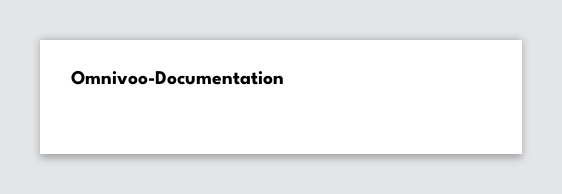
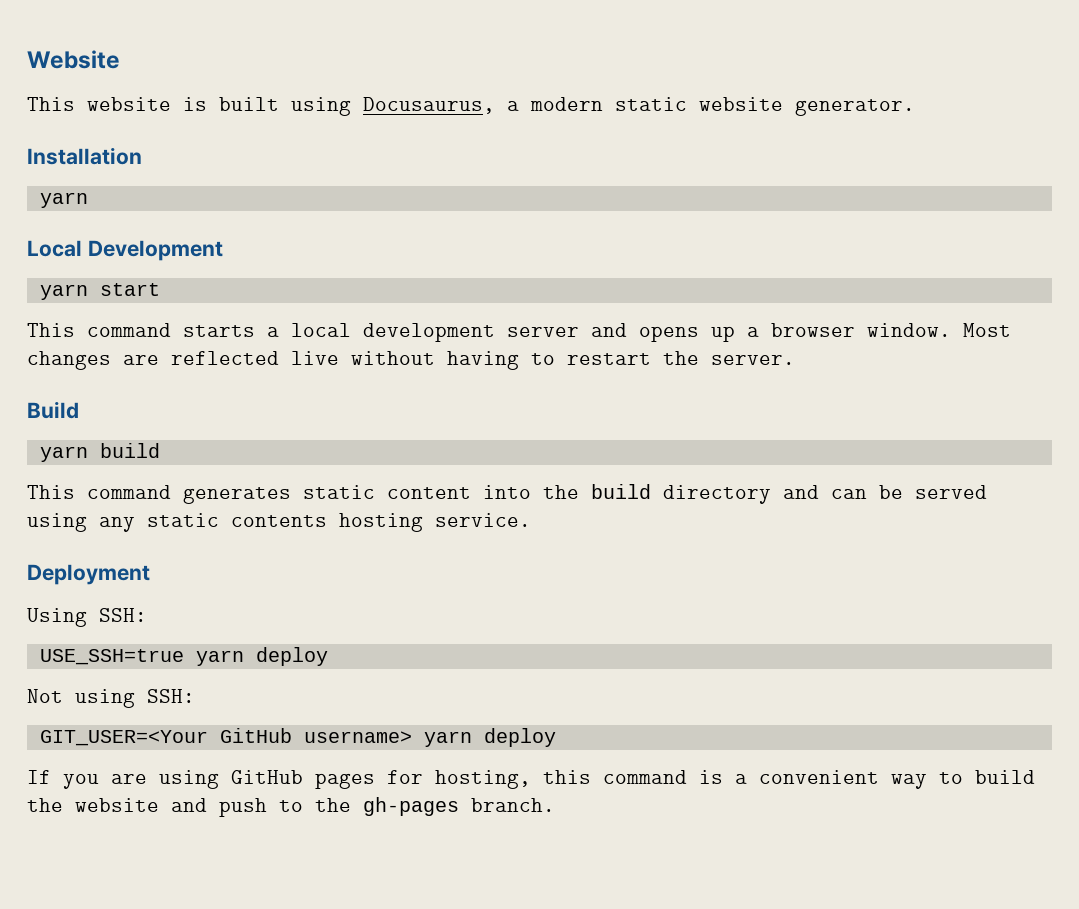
- Omnivoo-Documentation
+ Website
+ This website is built using Docusaurus, a modern static website generator.
+ Installation
+ yarn
+ Local Development
+ yarn start
+ This command starts a local development server and opens up a browser window. Most changes are reflected live without having to restart the server.
+ Build
+ yarn build
+ This command generates static content into the build directory and can be served using any static contents hosting service.
+ Deployment
+ Using SSH:
+ USE_SSH=true yarn deploy
+ Not using SSH:
+ GIT_USER=<Your GitHub username> yarn deploy
+ If you are using GitHub pages for hosting, this command is a convenient way to build the website and push to the gh-pages branch.

